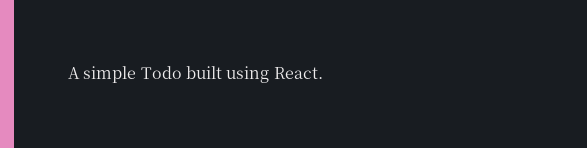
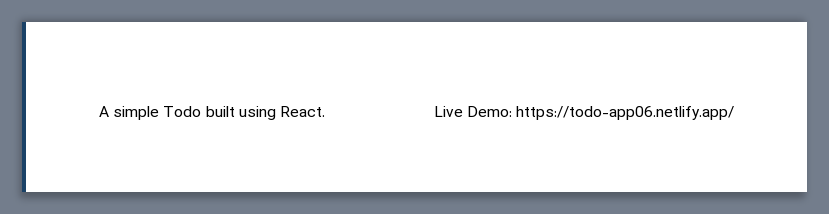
+ Live Demo: https://todo-app06.netlify.app/

